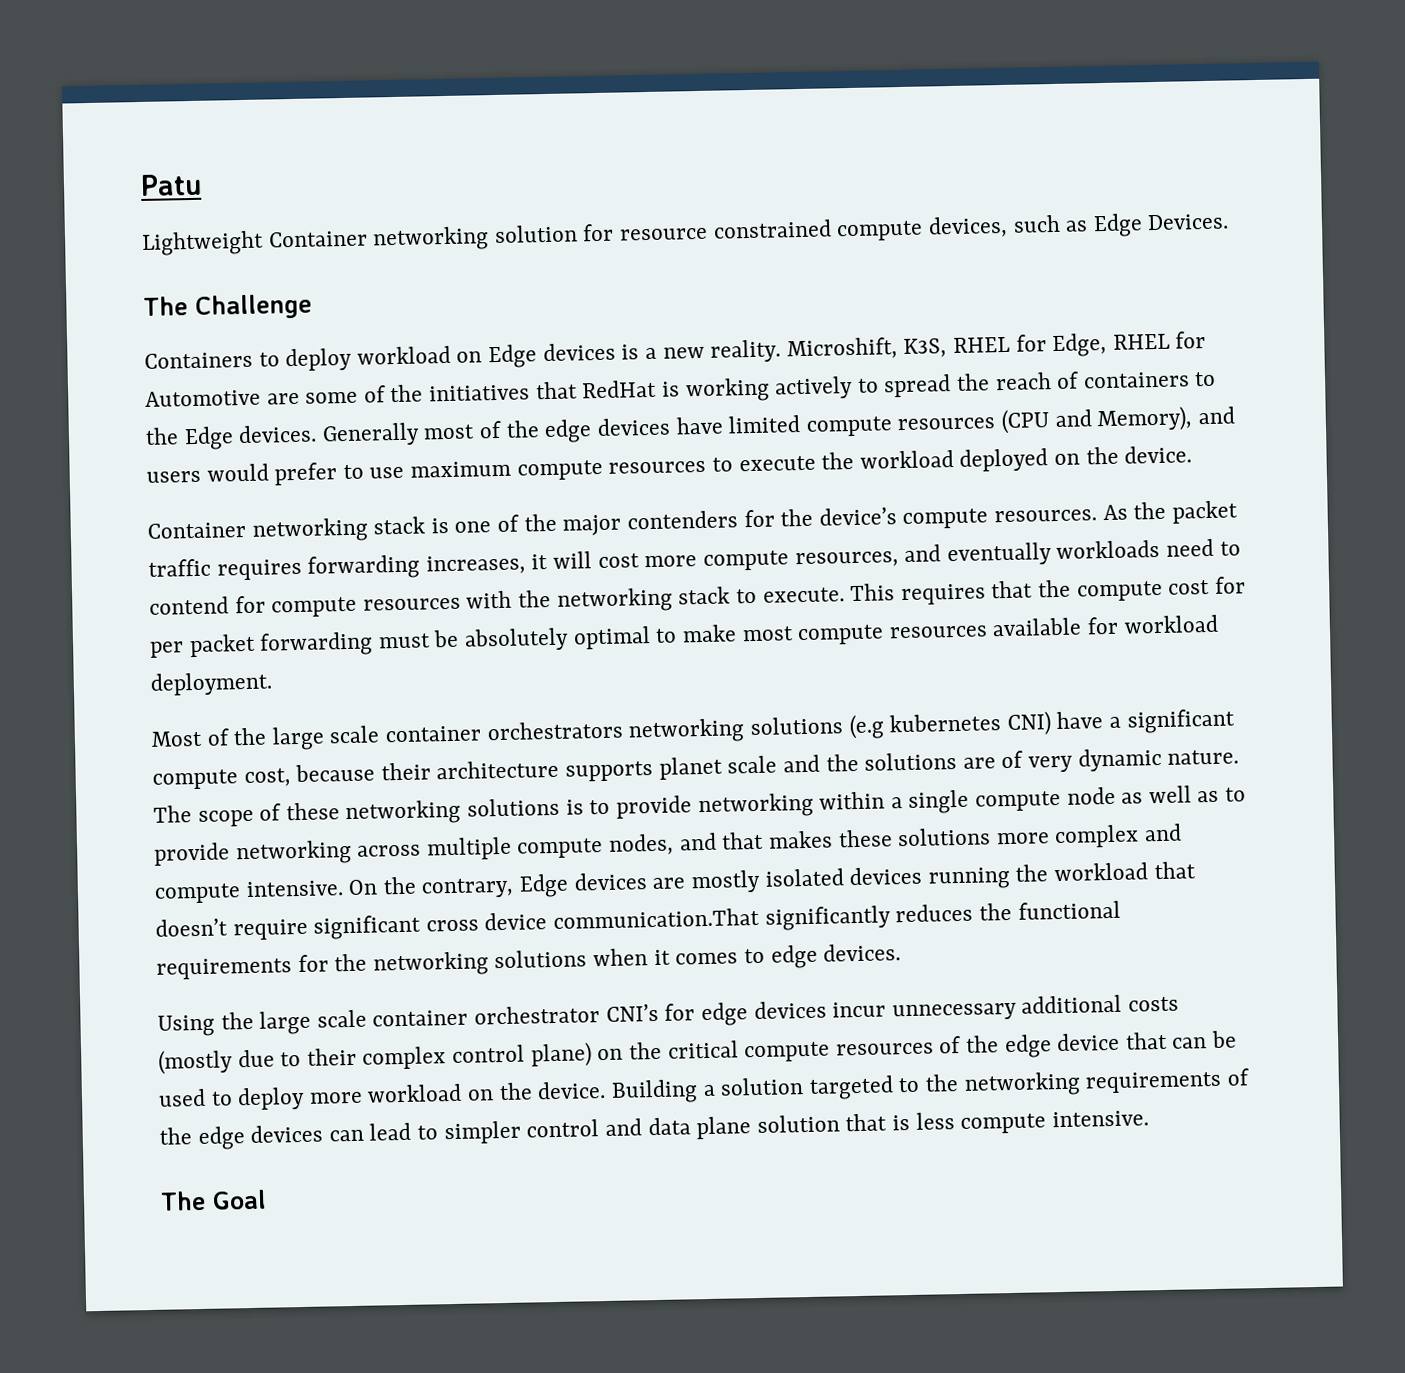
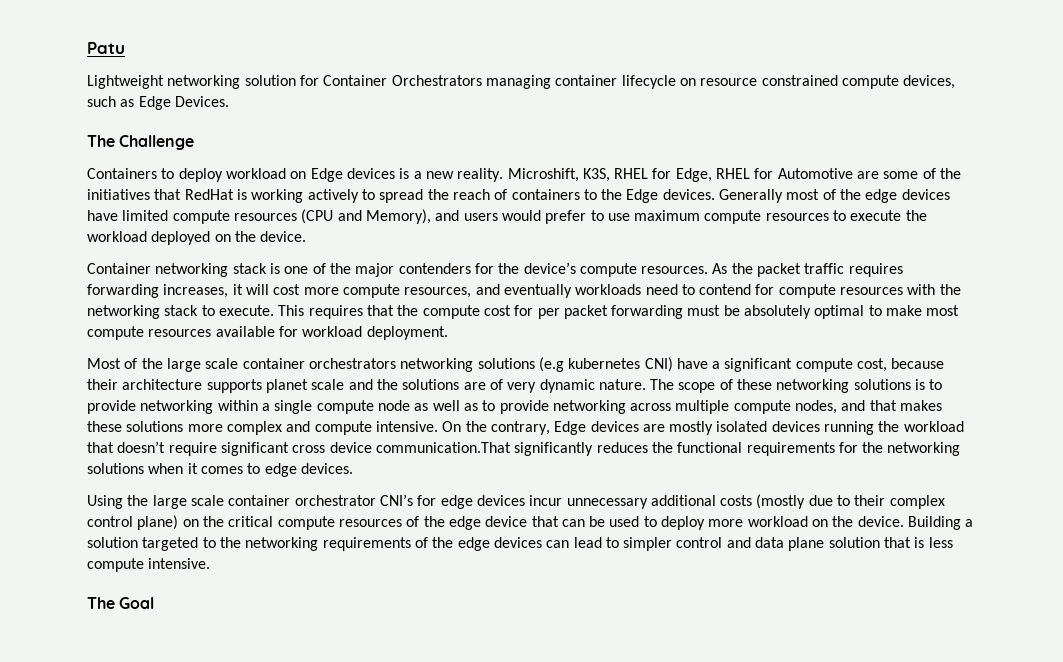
- Lightweight Container networking solution for resource constrained compute devices, such as Edge Devices.
+ Lightweight networking solution for Container Orchestrators managing container lifecycle on resource constrained compute devices, such as Edge Devices.

